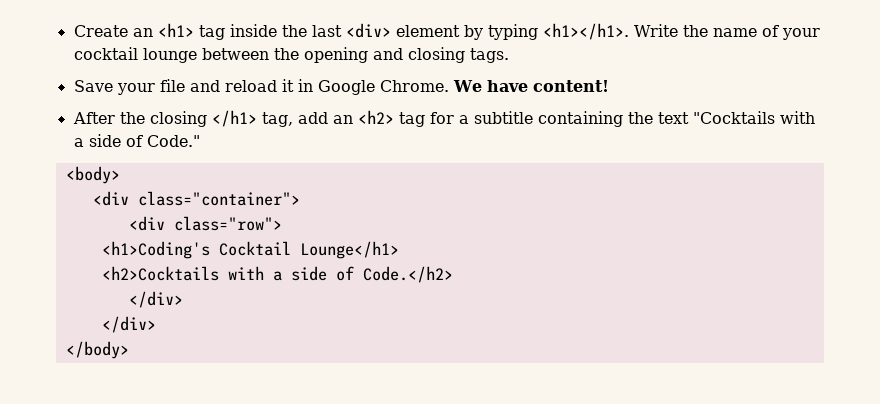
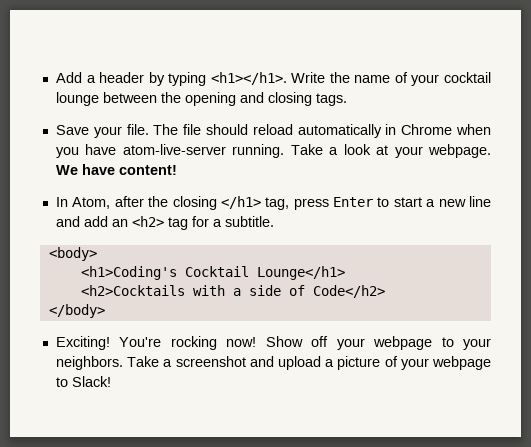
- Create an <h1> tag inside the last <div> element by typing <h1></h1>.
+ Add a header by typing <h1></h1>.
- Save your file and reload it in Google Chrome.
+ Save your file. The file should reload automatically in Chrome when you have atom-live-server running. Take a look at your webpage.
- After the closing </h1> tag, add an <h2> tag for a subtitle containing the text "Cocktails with a side of Code."
+ In Atom, after the closing </h1> tag, press Enter to start a new line and add an <h2> tag for a subtitle.
  <body>
- <div class="container">
- <div class="row">
- <h2>Cocktails with a side of Code.</h2>
- </div>
- </div>
+ <h2>Cocktails with a side of Code</h2>
  </body>
+ Exciting! You're rocking now! Show off your webpage to your neighbors. Take a screenshot and upload a picture of your webpage to Slack!

